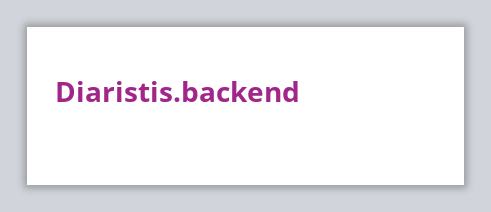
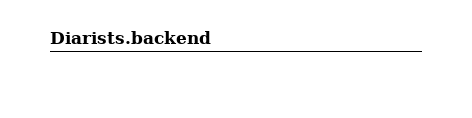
- Diaristis.backend
+ Diarists.backend

